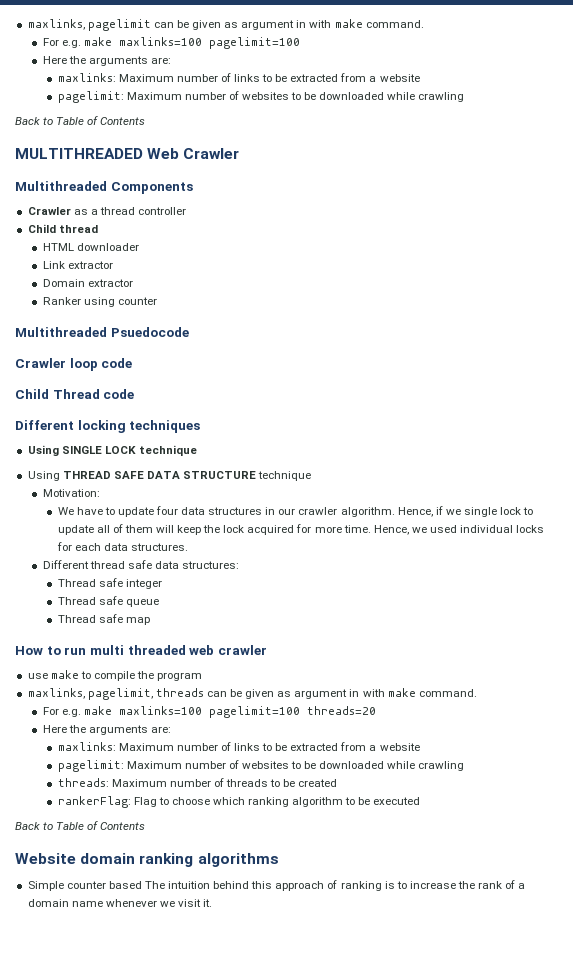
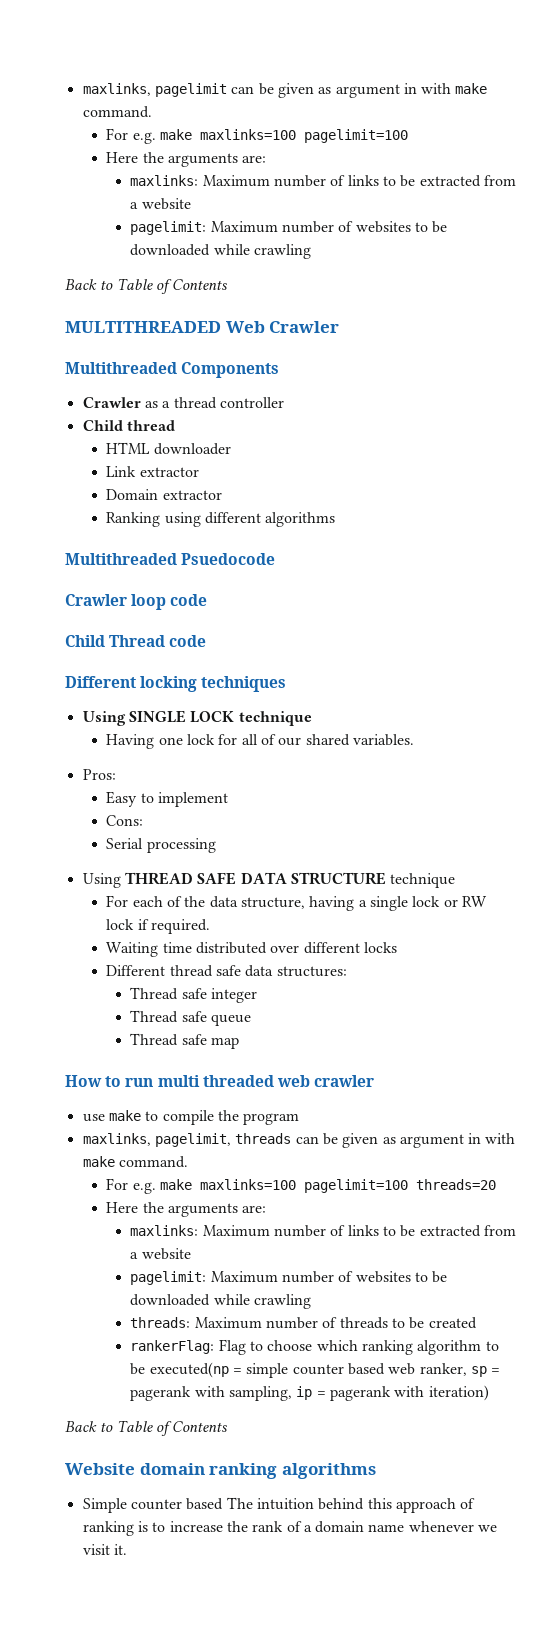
- Ranker using counter
+ Ranking using different algorithms
+ Having one lock for all of our shared variables.
+ Pros:
+ Easy to implement
+ Cons:
+ Serial processing
- Motivation:
- We have to update four data structures in our crawler algorithm. Hence, if we single lock to update all of them will keep the lock acquired for more time. Hence, we used individual locks for each data structures.
+ For each of the data structure, having a single lock or RW lock if required.
+ Waiting time distributed over different locks
- rankerFlag: Flag to choose which ranking algorithm to be executed
+ rankerFlag: Flag to choose which ranking algorithm to be executed(np = simple counter based web ranker, sp = pagerank with sampling, ip = pagerank with iteration)

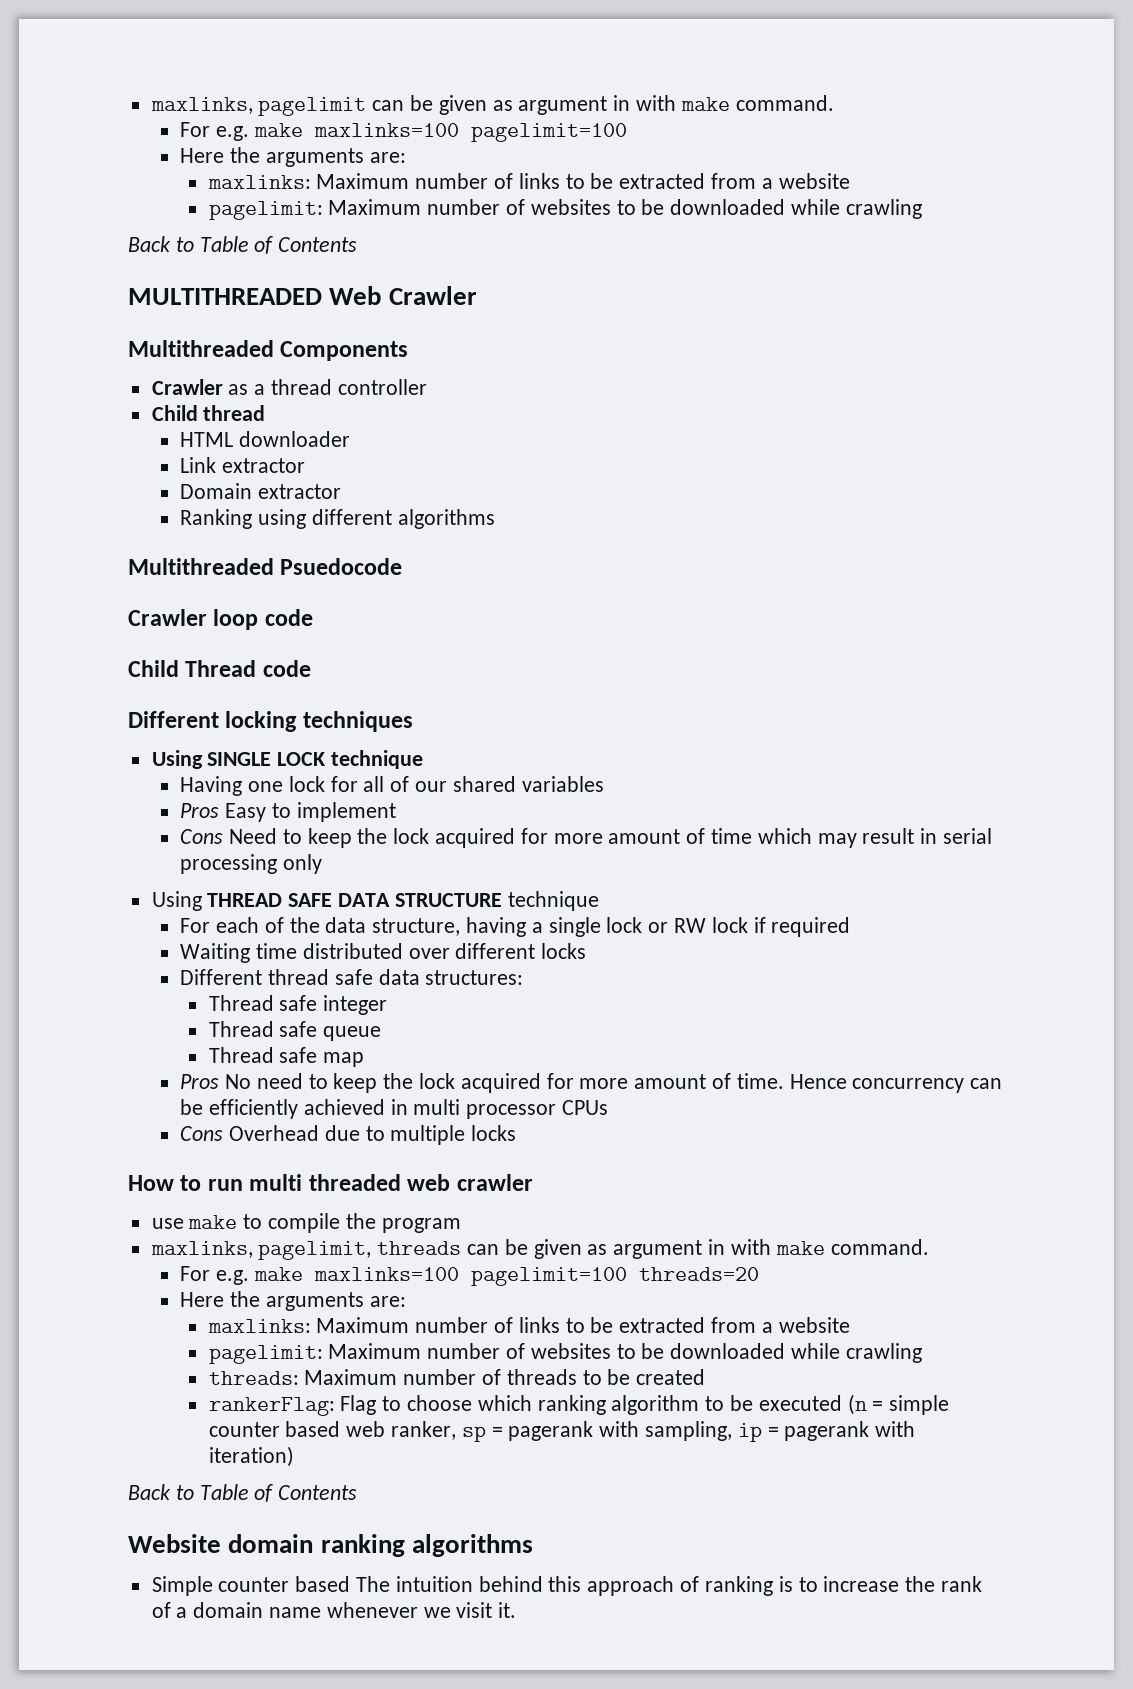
- Having one lock for all of our shared variables.
- Pros:
- Easy to implement
+ Having one lock for all of our shared variables
+ Pros Easy to implement
- Cons:
- Serial processing
+ Cons Need to keep the lock acquired for more amount of time which may result in serial processing only
- For each of the data structure, having a single lock or RW lock if required.
+ For each of the data structure, having a single lock or RW lock if required
+ Pros No need to keep the lock acquired for more amount of time. Hence concurrency can be efficiently achieved in multi processor CPUs
+ Cons Overhead due to multiple locks
- rankerFlag: Flag to choose which ranking algorithm to be executed(np = simple counter based web ranker, sp = pagerank with sampling, ip = pagerank with iteration)
+ rankerFlag: Flag to choose which ranking algorithm to be executed (n = simple counter based web ranker, sp = pagerank with sampling, ip = pagerank with iteration)

